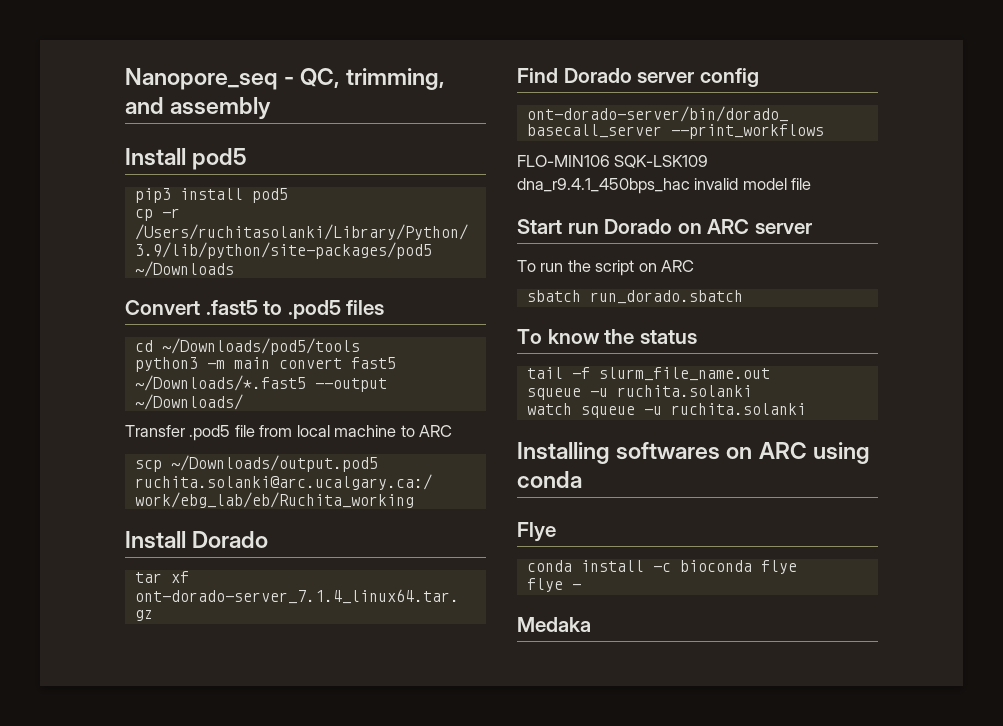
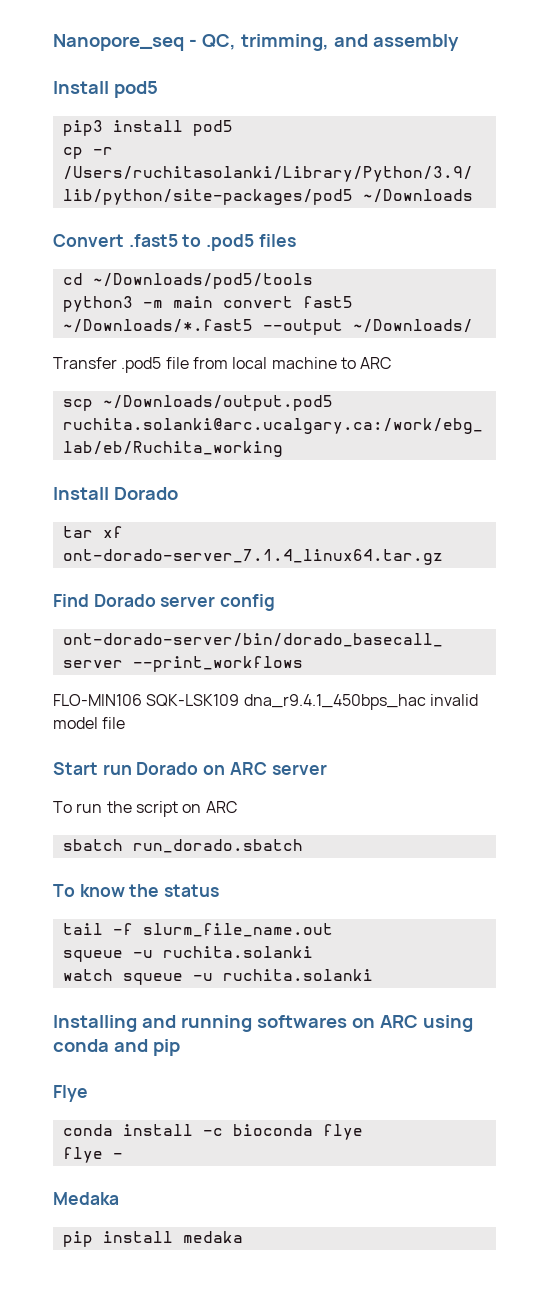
- Installing softwares on ARC using conda
+ Installing and running softwares on ARC using conda and pip
+ pip install medaka

